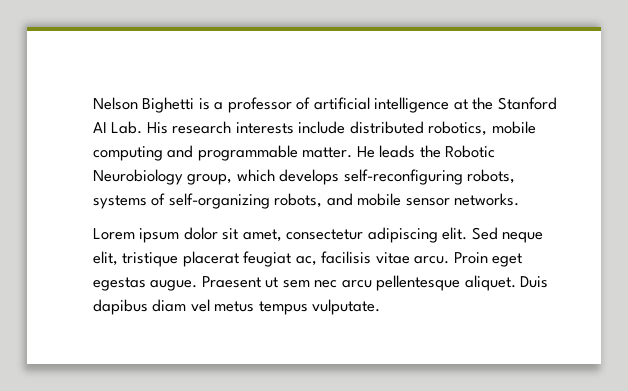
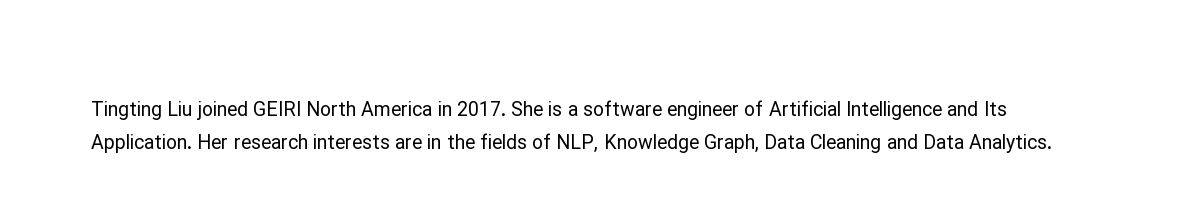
- Nelson Bighetti is a professor of artificial intelligence at the Stanford AI Lab. His research interests include distributed robotics, mobile computing and programmable matter. He leads the Robotic Neurobiology group, which develops self-reconfiguring robots, systems of self-organizing robots, and mobile sensor networks.
- Lorem ipsum dolor sit amet, consectetur adipiscing elit. Sed neque elit, tristique placerat feugiat ac, facilisis vitae arcu. Proin eget egestas augue. Praesent ut sem nec arcu pellentesque aliquet. Duis dapibus diam vel metus tempus vulputate.
+ Tingting Liu joined GEIRI North America in 2017. She is a software engineer of Artificial Intelligence and Its Application. Her research interests are in the fields of NLP, Knowledge Graph, Data Cleaning and Data Analytics.

